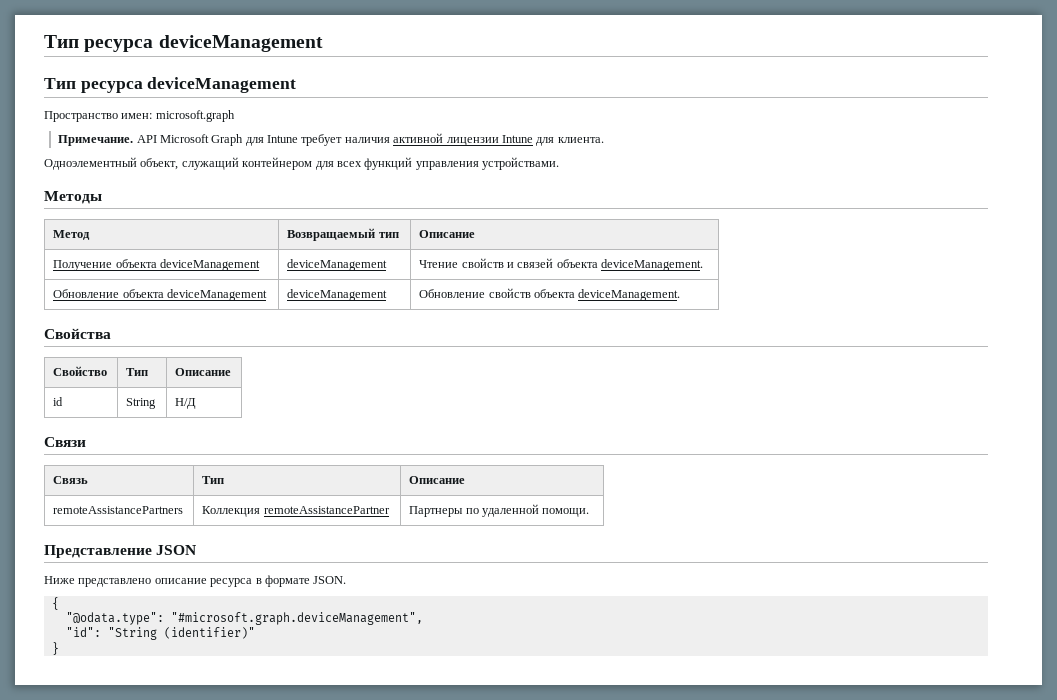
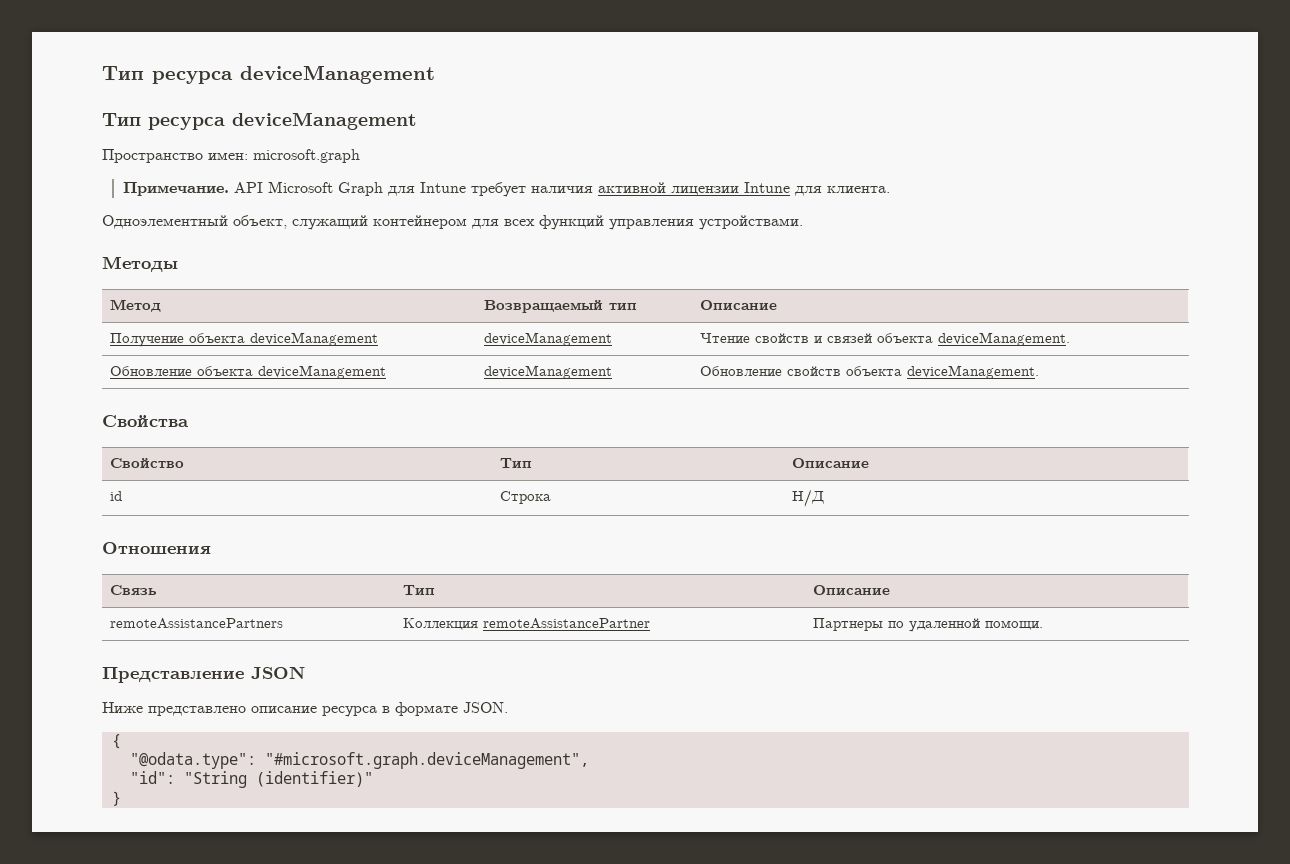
- id | String | Н/Д
+ id | Строка | Н/Д
- Связи
+ Отношения

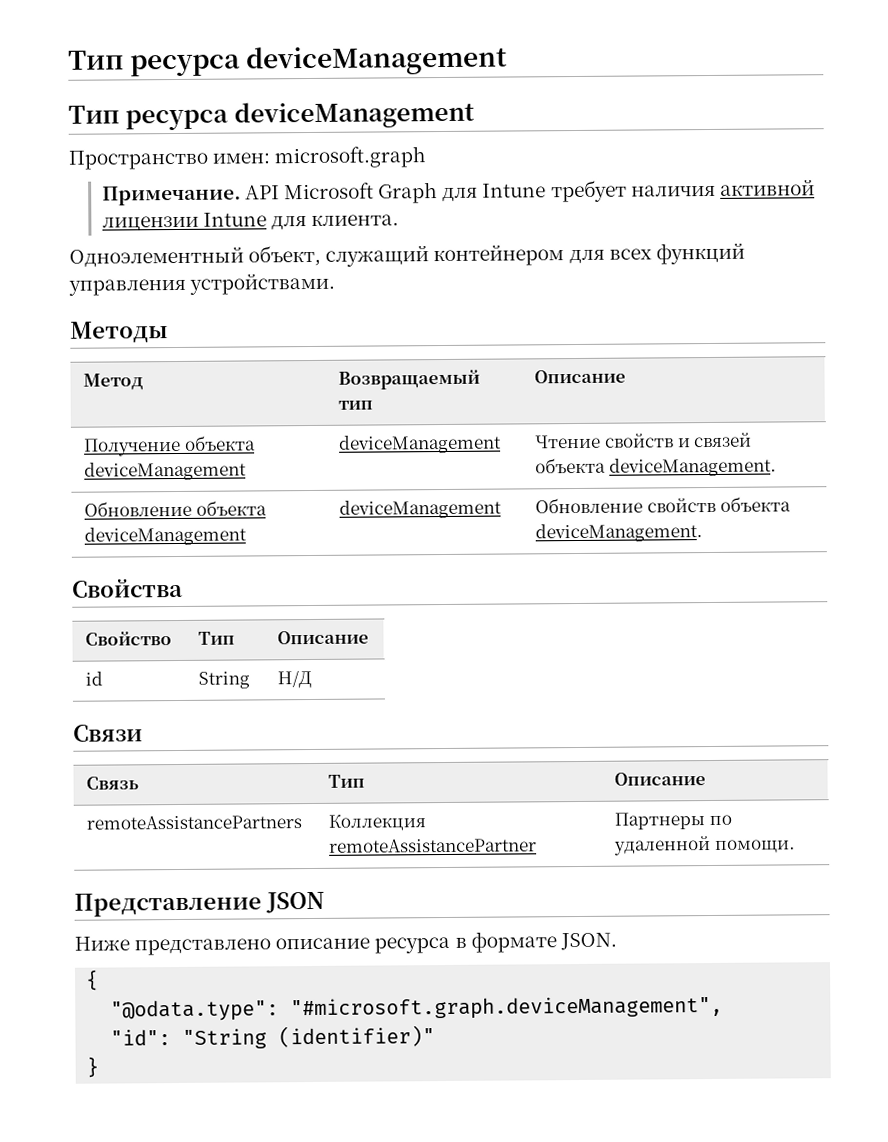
- id | Строка | Н/Д
+ id | String | Н/Д
- Отношения
+ Связи

